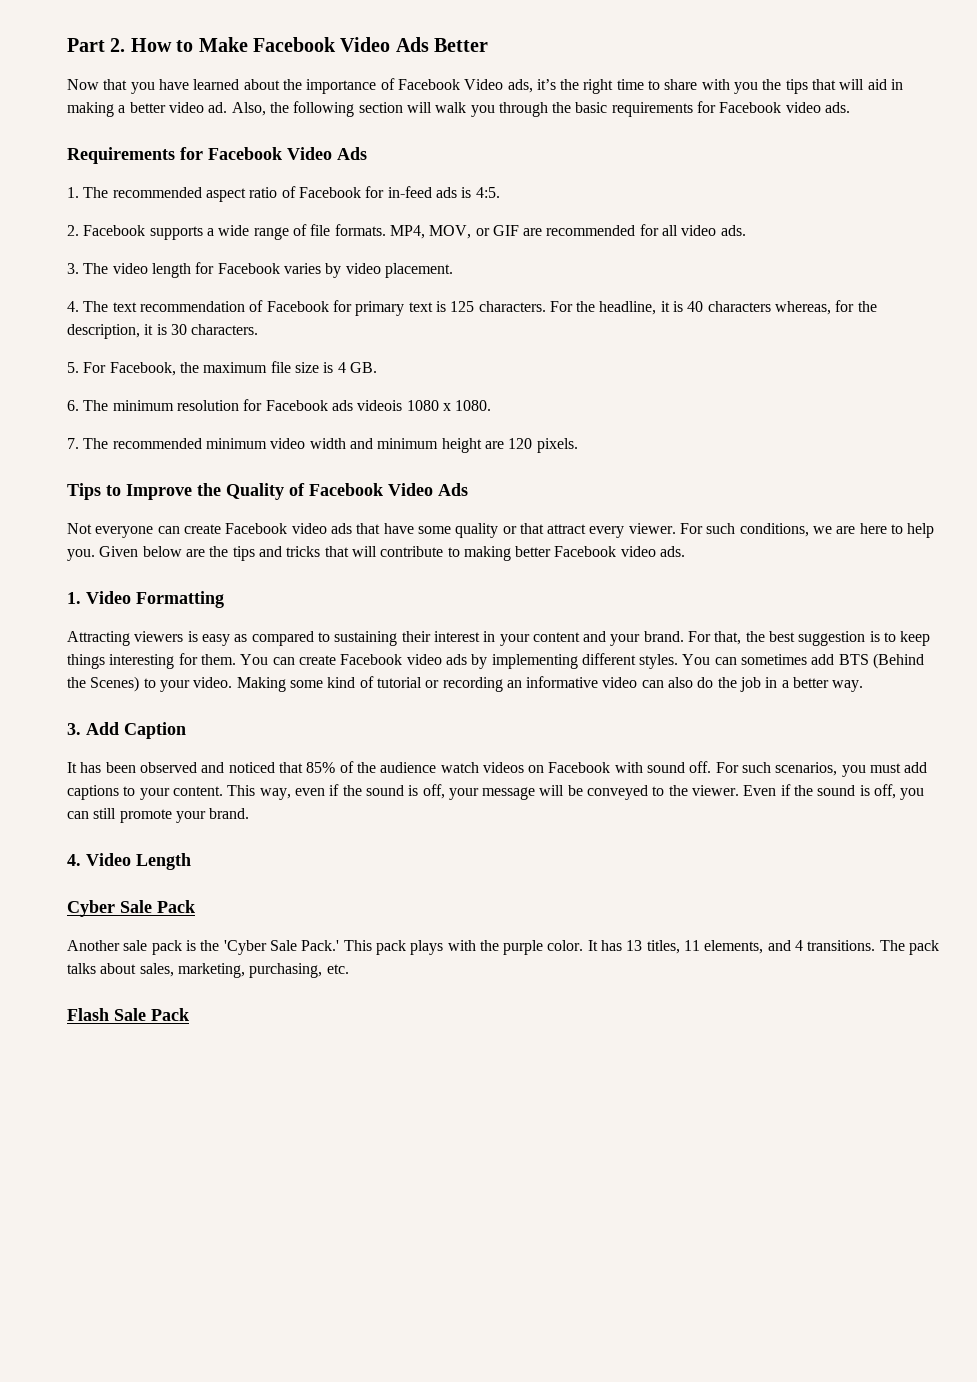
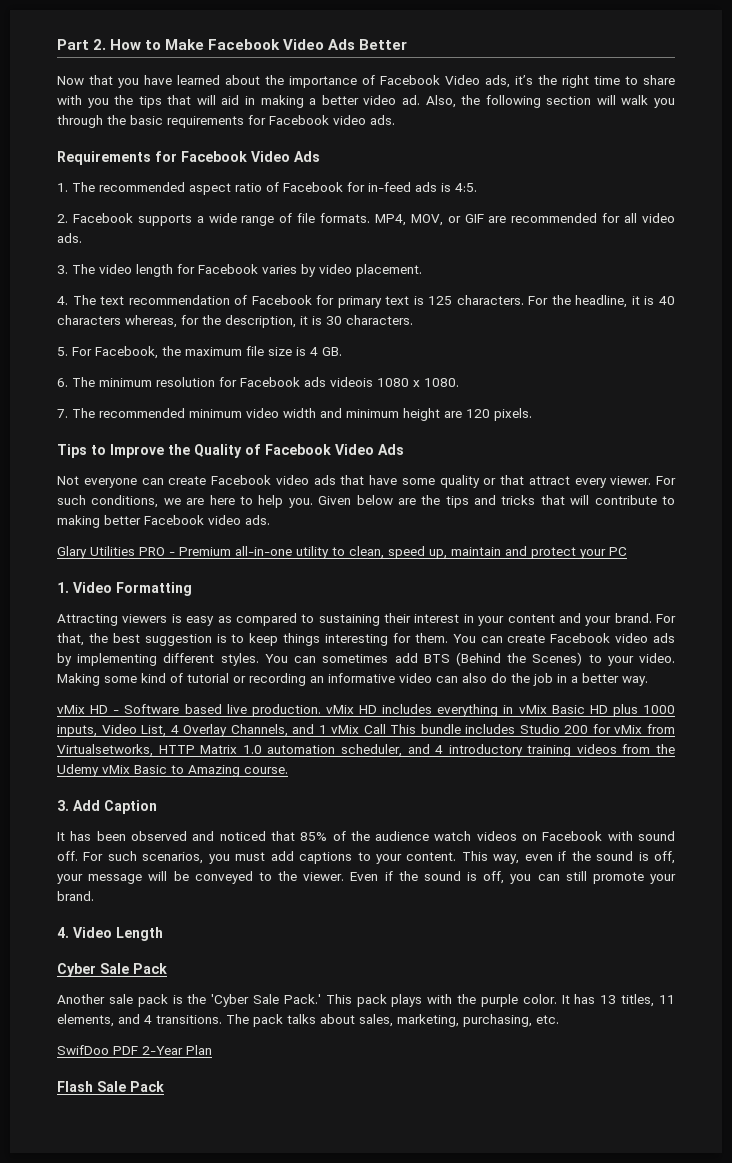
+ Glary Utilities PRO - Premium all-in-one utility to clean, speed up, maintain and protect your PC
+ vMix HD - Software based live production. vMix HD includes everything in vMix Basic HD plus 1000 inputs, Video List, 4 Overlay Channels, and 1 vMix Call This bundle includes Studio 200 for vMix from Virtualsetworks, HTTP Matrix 1.0 automation scheduler, and 4 introductory training videos from the Udemy vMix Basic to Amazing course.
+ SwifDoo PDF 2-Year Plan

